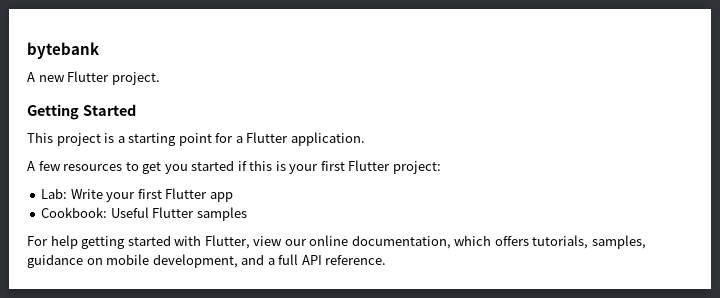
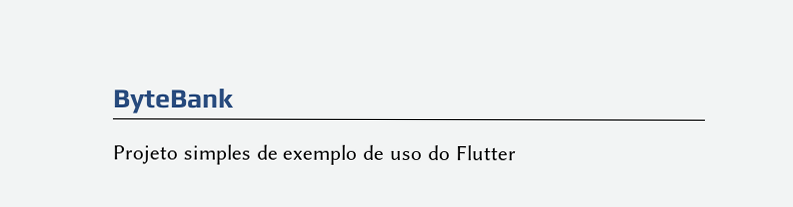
- bytebank
- A new Flutter project.
- Getting Started
- This project is a starting point for a Flutter application.
- A few resources to get you started if this is your first Flutter project:
- Lab: Write your first Flutter app
- Cookbook: Useful Flutter samples
- For help getting started with Flutter, view our online documentation, which offers tutorials, samples, guidance on mobile development, and a full API reference.
+ ByteBank
+ Projeto simples de exemplo de uso do Flutter

